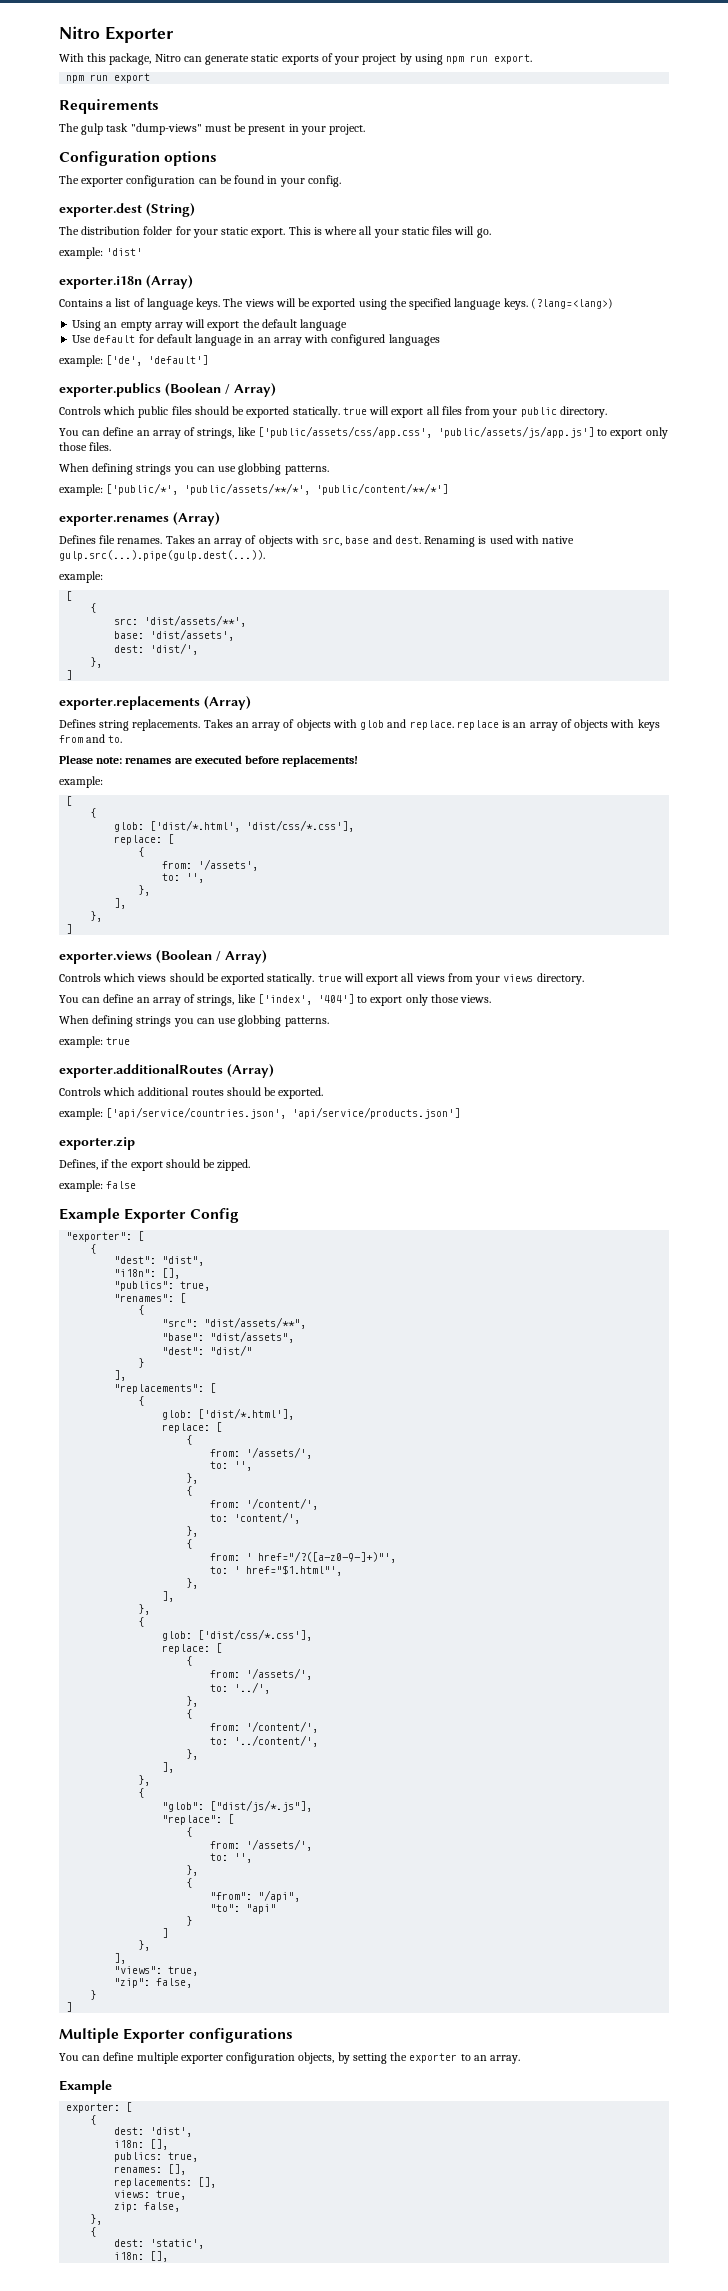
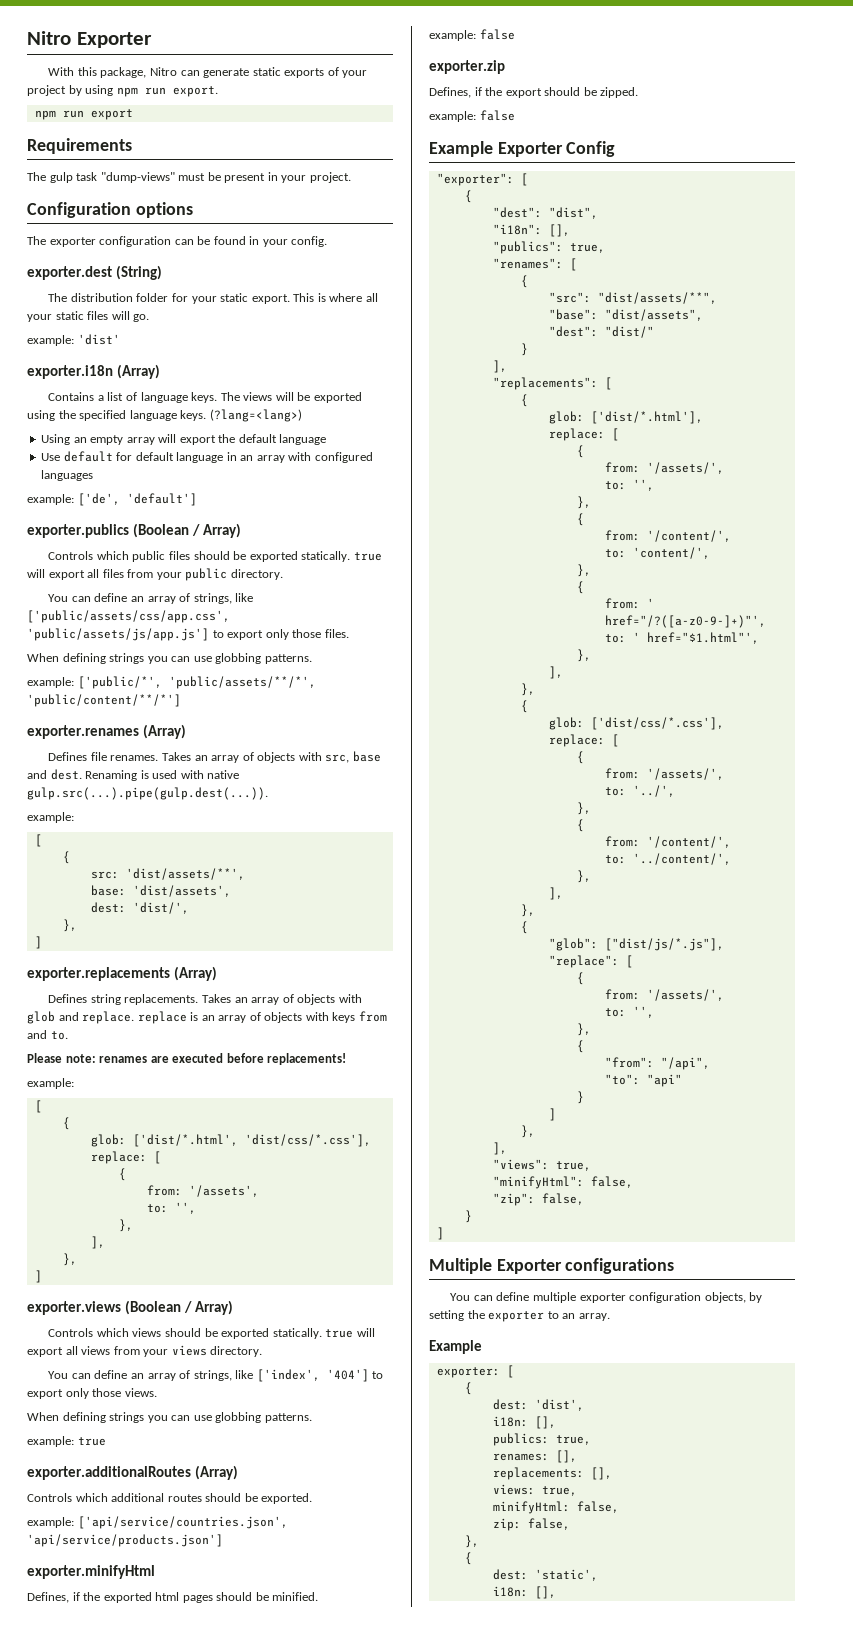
+ exporter.minifyHtml
+ Defines, if the exported html pages should be minified.
+ example: false
+ "minifyHtml": false,
+ minifyHtml: false,

